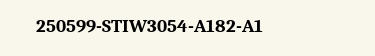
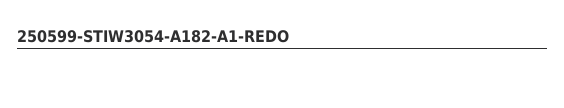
- 250599-STIW3054-A182-A1
+ 250599-STIW3054-A182-A1-REDO

